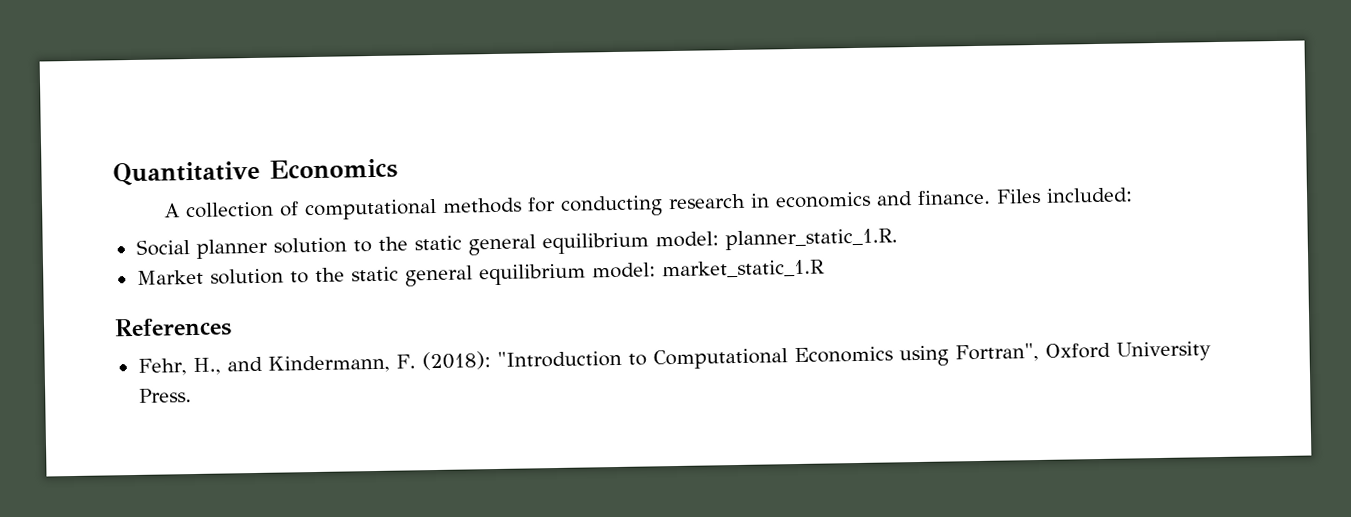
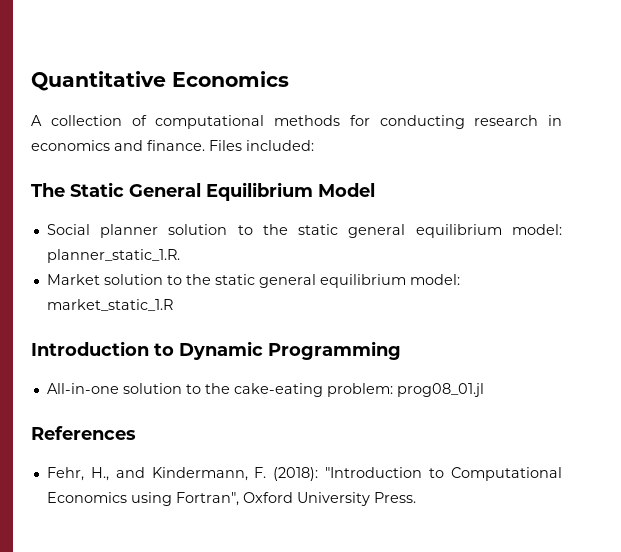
+ The Static General Equilibrium Model
+ Introduction to Dynamic Programming
+ All-in-one solution to the cake-eating problem: prog08_01.jl

